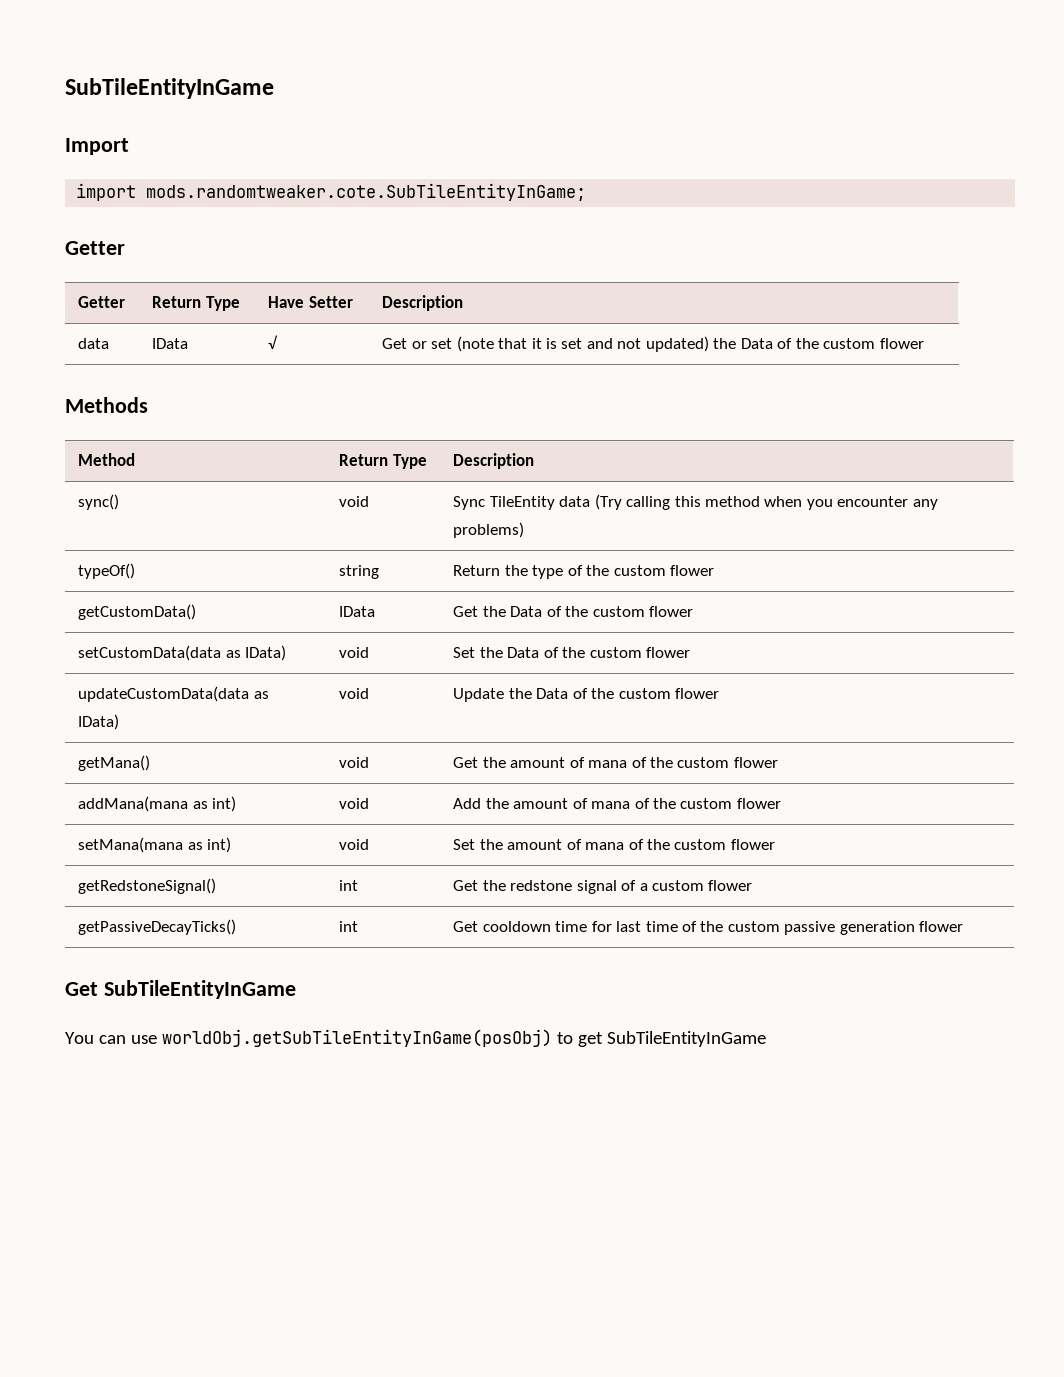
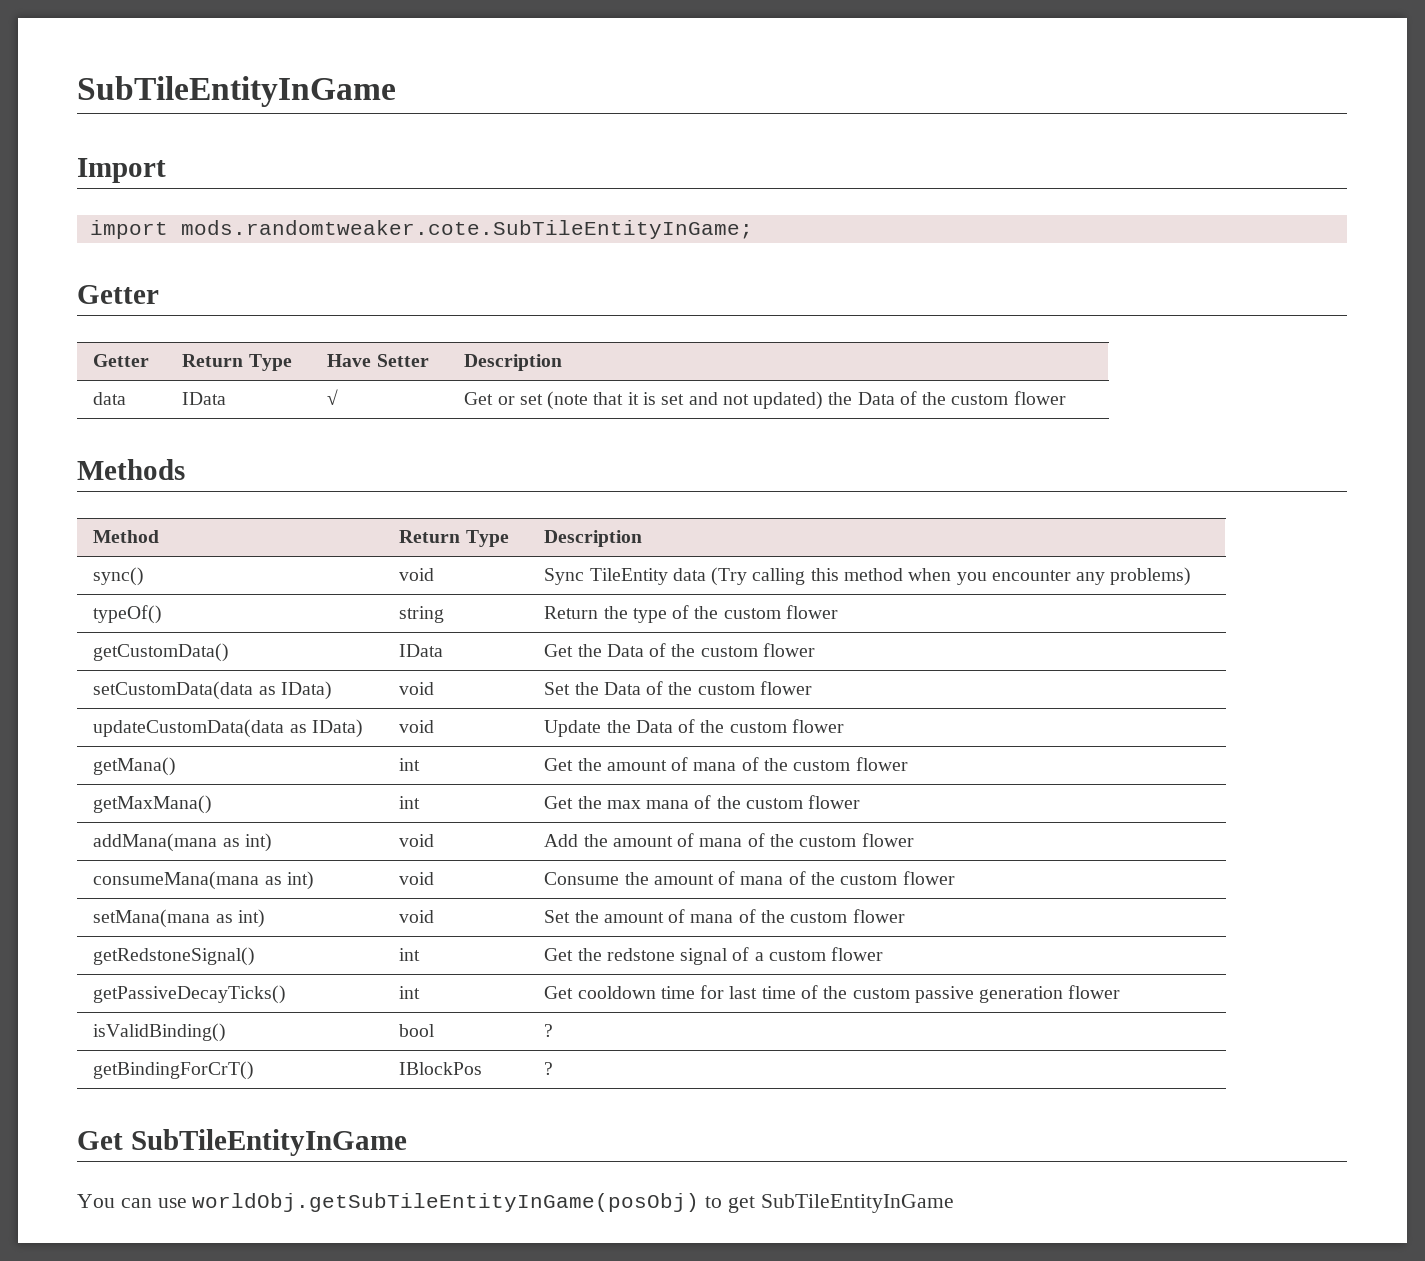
- getMana() | void | Get the amount of mana of the custom flower
+ getMana() | int | Get the amount of mana of the custom flower
+ getMaxMana() | int | Get the max mana of the custom flower
+ consumeMana(mana as int) | void | Consume the amount of mana of the custom flower
+ isValidBinding() | bool | ?
+ getBindingForCrT() | IBlockPos | ?

